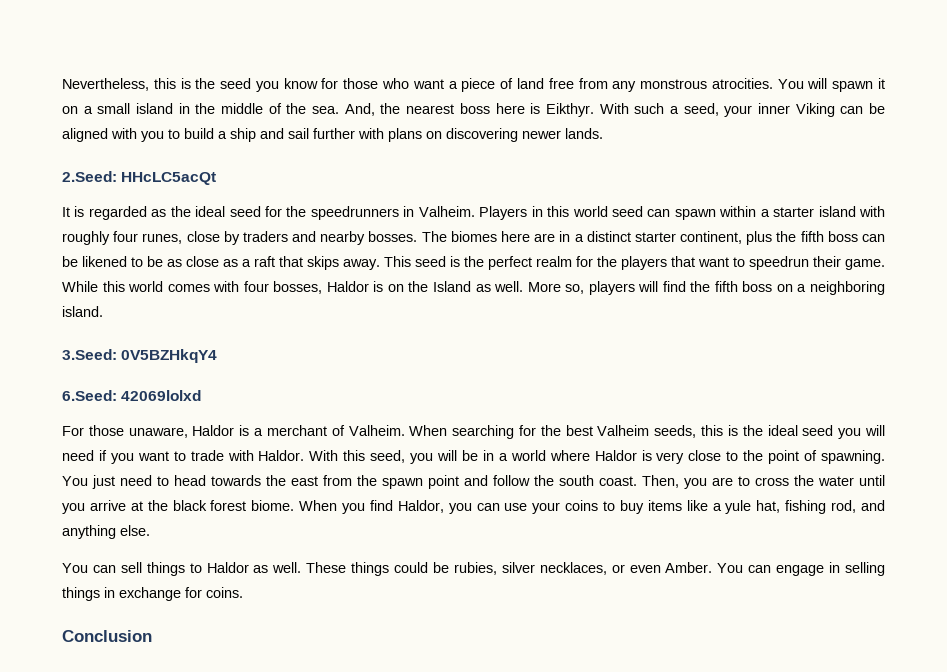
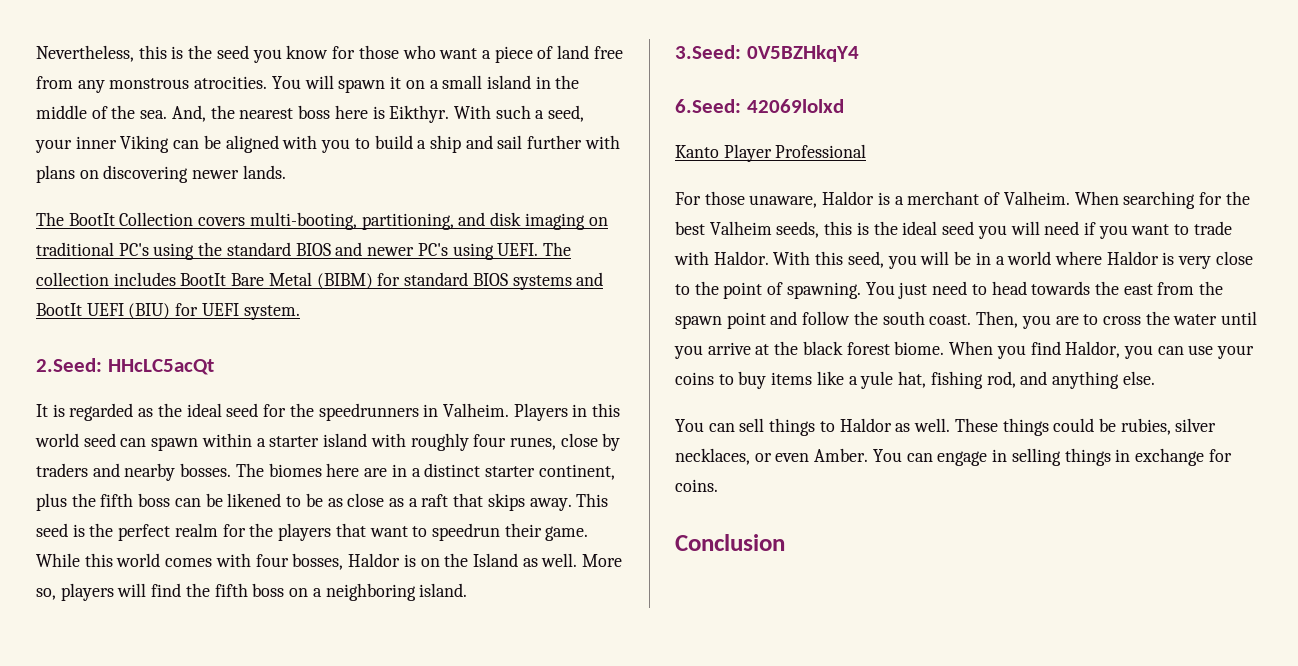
+ The BootIt Collection covers multi-booting, partitioning, and disk imaging on traditional PC's using the standard BIOS and newer PC's using UEFI. The collection includes BootIt Bare Metal (BIBM) for standard BIOS systems and BootIt UEFI (BIU) for UEFI system.
+ Kanto Player Professional

